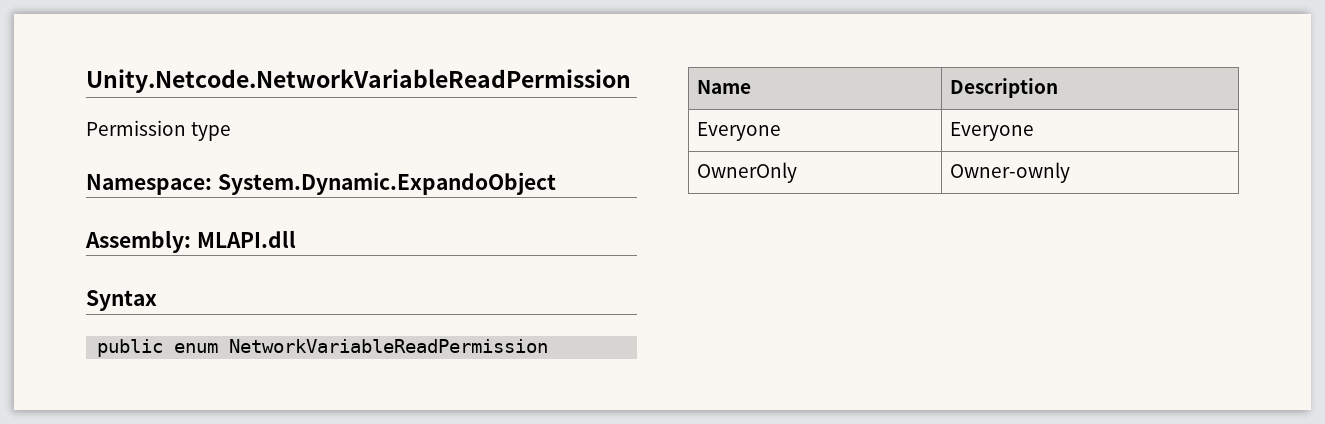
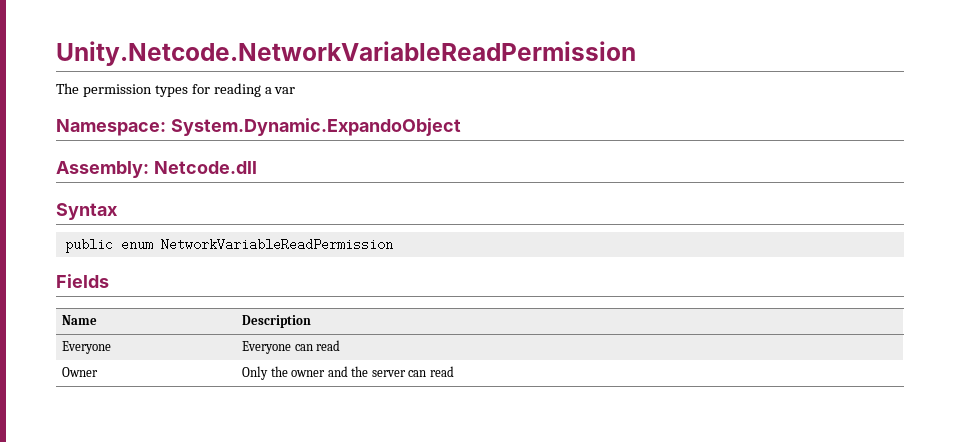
- Permission type
+ The permission types for reading a var
- Assembly: MLAPI.dll
+ Assembly: Netcode.dll
+ Fields
- Everyone | Everyone
- OwnerOnly | Owner-ownly
+ Everyone | Everyone can read
+ Owner | Only the owner and the server can read

